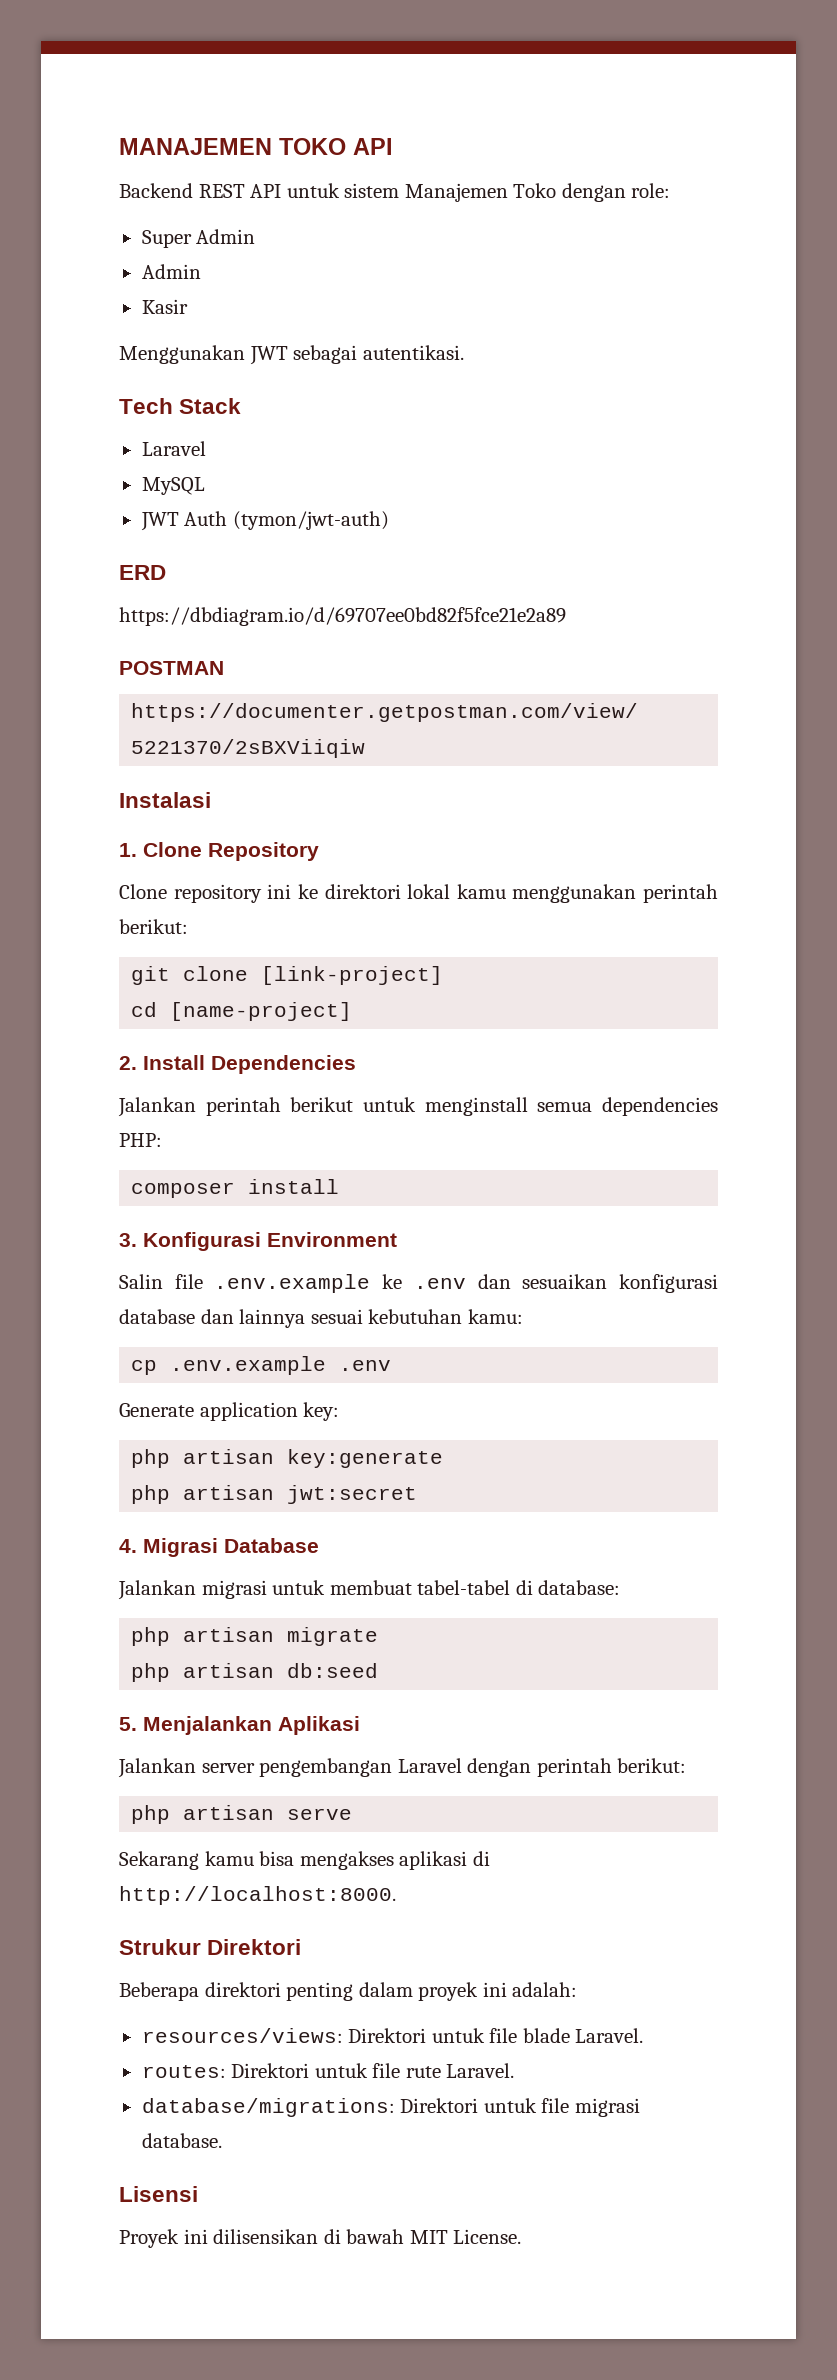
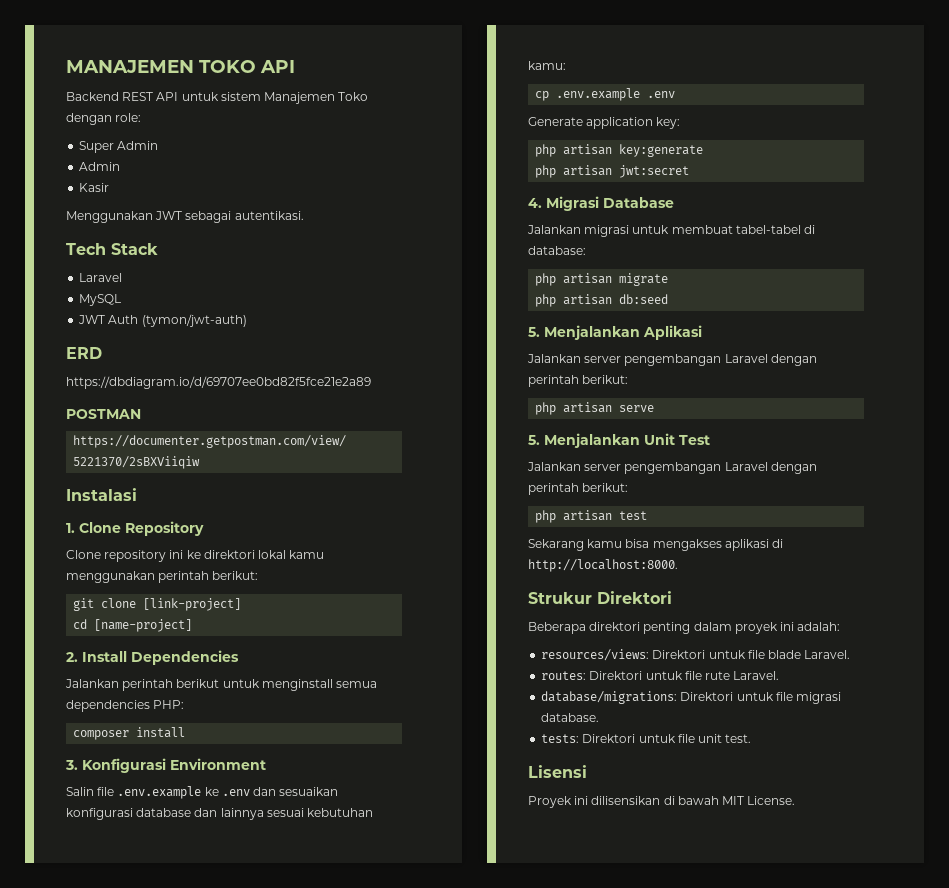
+ 5. Menjalankan Unit Test
+ Jalankan server pengembangan Laravel dengan perintah berikut:
+ php artisan test
+ tests: Direktori untuk file unit test.

